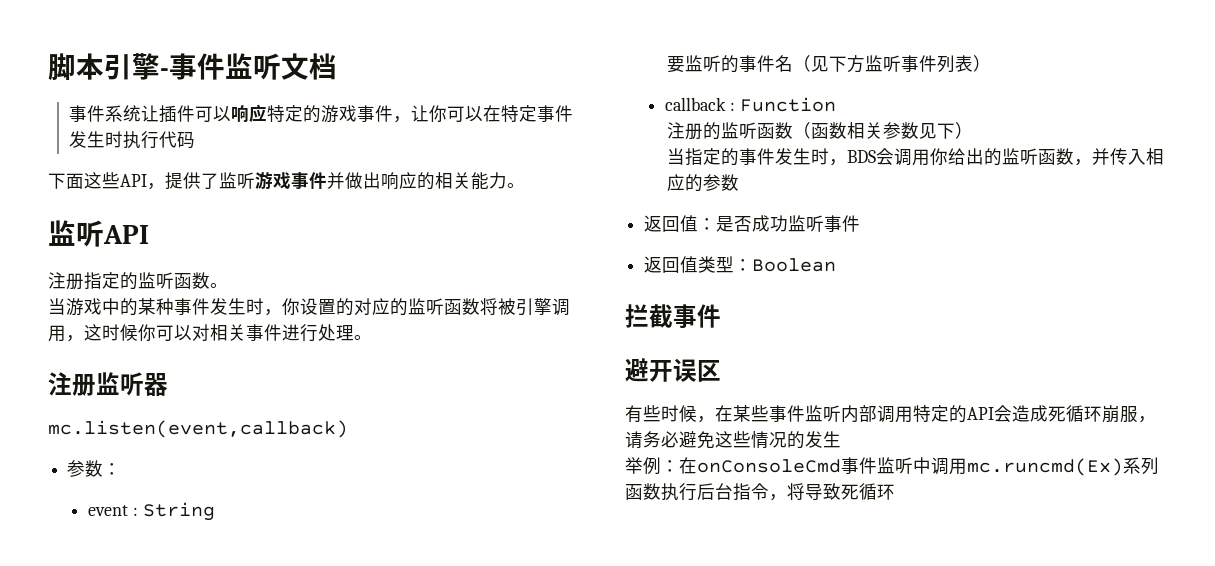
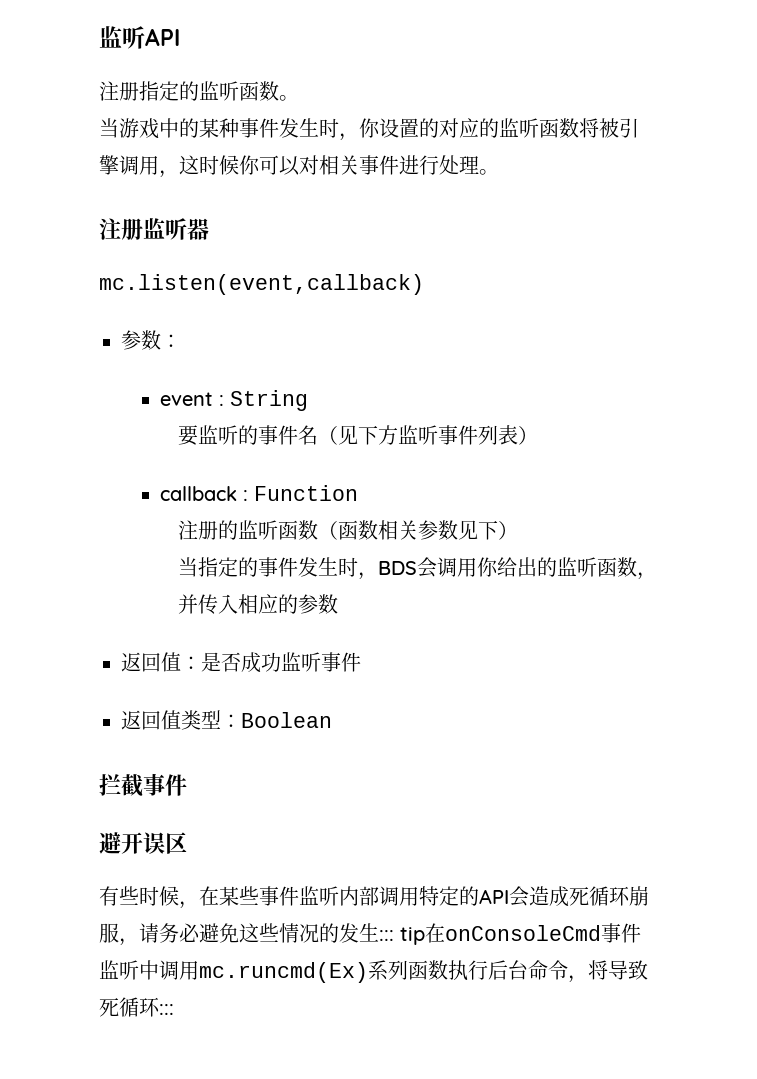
- 脚本引擎-事件监听文档
- 事件系统让插件可以响应特定的游戏事件，让你可以在特定事件发生时执行代码
- 下面这些API，提供了监听游戏事件并做出响应的相关能力。
- 有些时候，在某些事件监听内部调用特定的API会造成死循环崩服，请务必避免这些情况的发生
- 举例：在onConsoleCmd事件监听中调用mc.runcmd(Ex)系列函数执行后台指令，将导致死循环
+ 有些时候，在某些事件监听内部调用特定的API会造成死循环崩服，请务必避免这些情况的发生::: tip在onConsoleCmd事件监听中调用mc.runcmd(Ex)系列函数执行后台命令，将导致死循环:::

